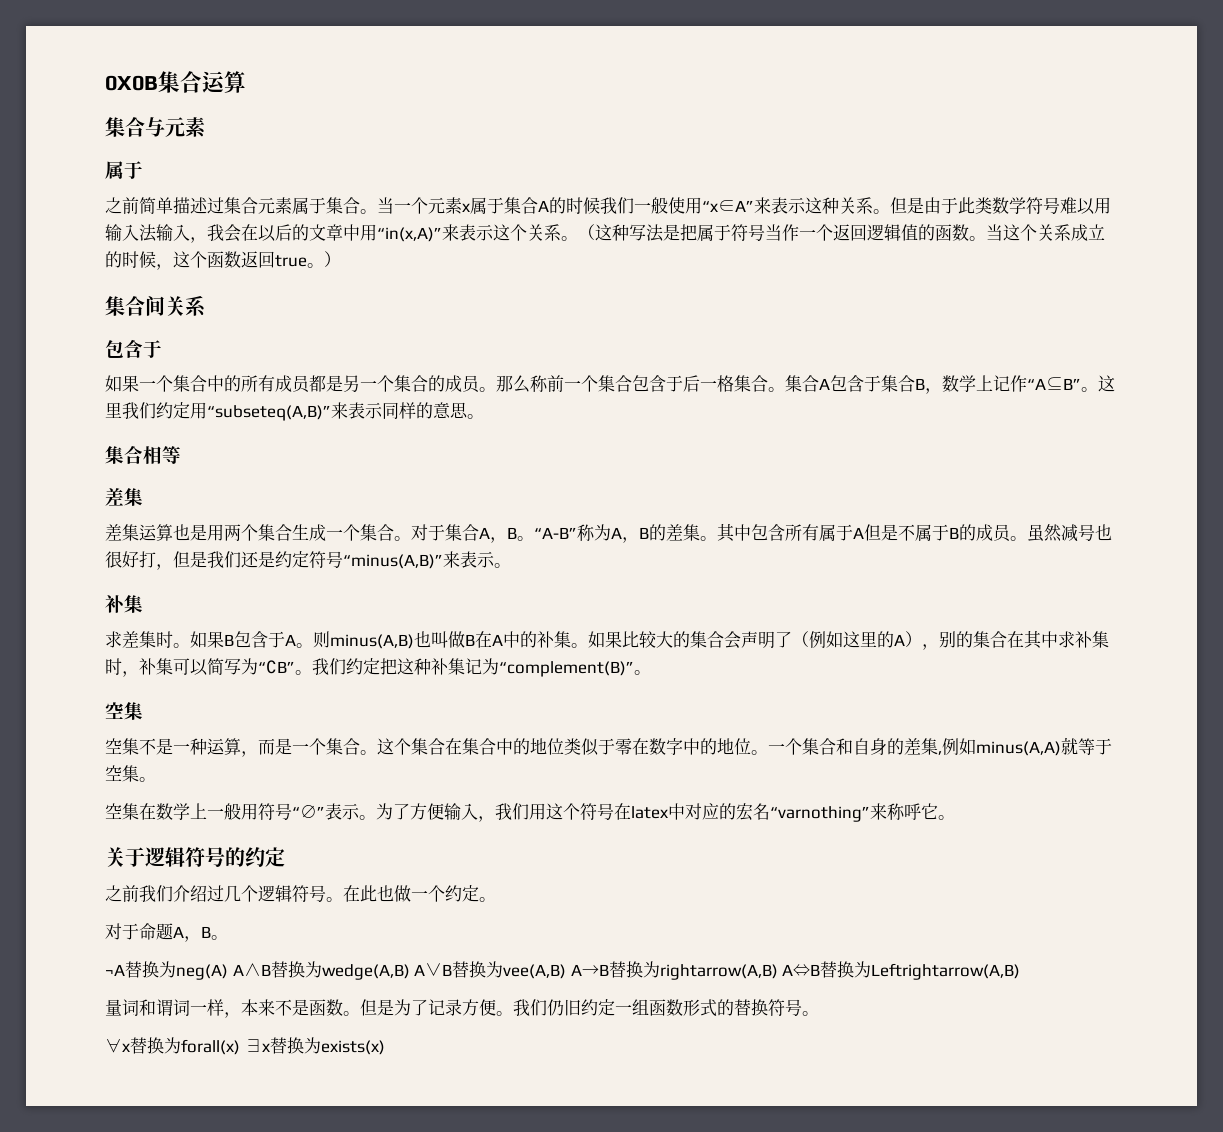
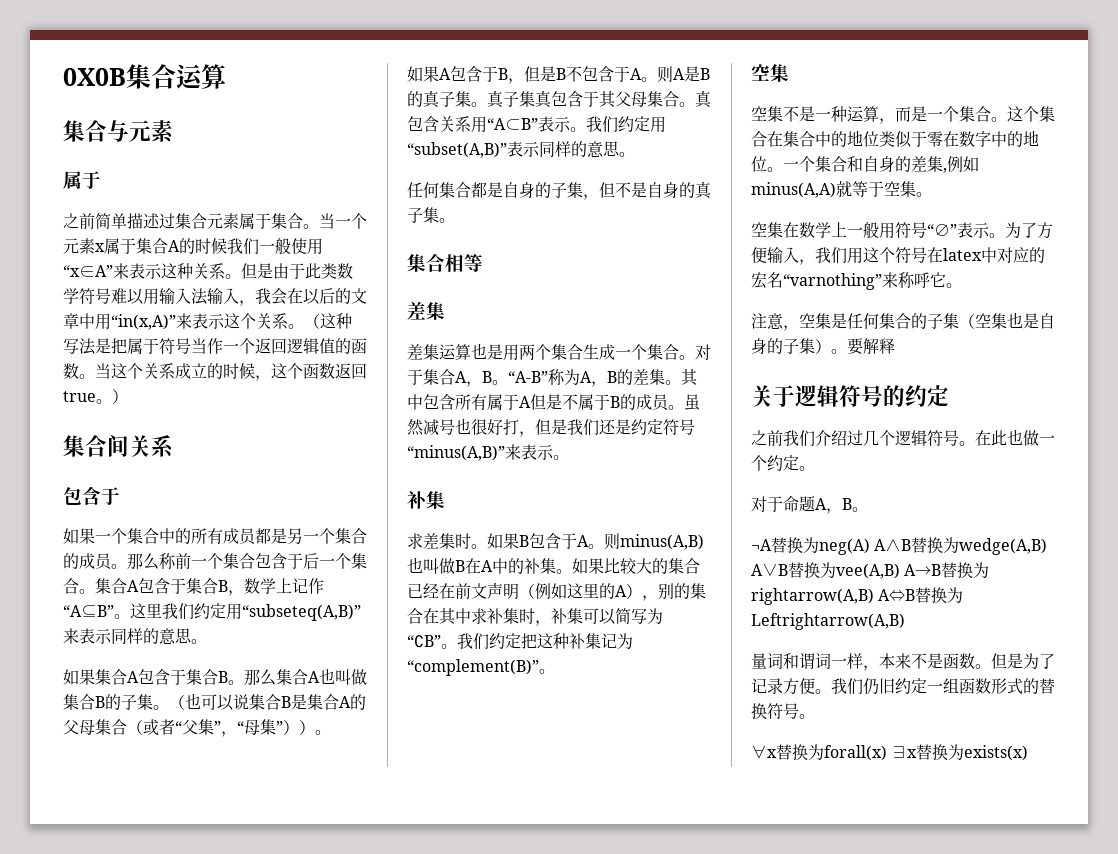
- 那么称前一个集合包含于后一格集合。
+ 那么称前一个集合包含于后一个集合。
+ 如果集合A包含于集合B。那么集合A也叫做集合B的子集。（也可以说集合B是集合A的父母集合（或者“父集”，“母集”））。
+ 如果A包含于B，但是B不包含于A。则A是B的真子集。真子集真包含于其父母集合。真包含关系用“A⊂B”表示。我们约定用“subset(A,B)”表示同样的意思。
+ 任何集合都是自身的子集，但不是自身的真子集。
- 如果比较大的集合会声明了（例如这里的A），别的集合在其中求补集时，补集可以简写为“∁B”。
+ 如果比较大的集合已经在前文声明（例如这里的A），别的集合在其中求补集时，补集可以简写为“∁B”。
+ 注意，空集是任何集合的子集（空集也是自身的子集）。要解释

